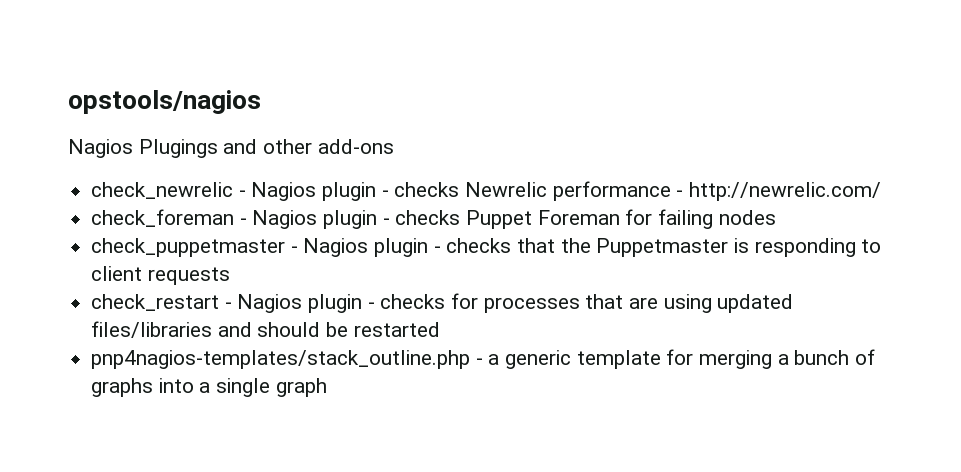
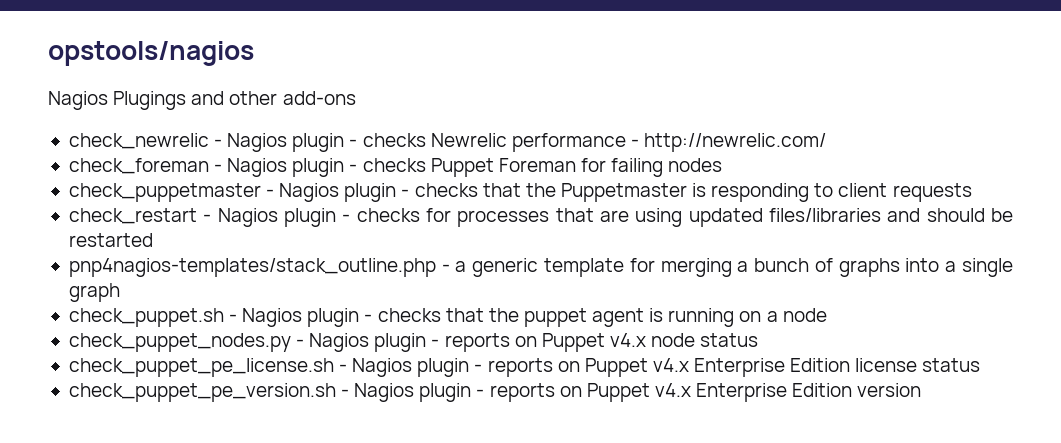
+ check_puppet.sh - Nagios plugin - checks that the puppet agent is running on a node
+ check_puppet_nodes.py - Nagios plugin - reports on Puppet v4.x node status
+ check_puppet_pe_license.sh - Nagios plugin - reports on Puppet v4.x Enterprise Edition license status
+ check_puppet_pe_version.sh - Nagios plugin - reports on Puppet v4.x Enterprise Edition version

